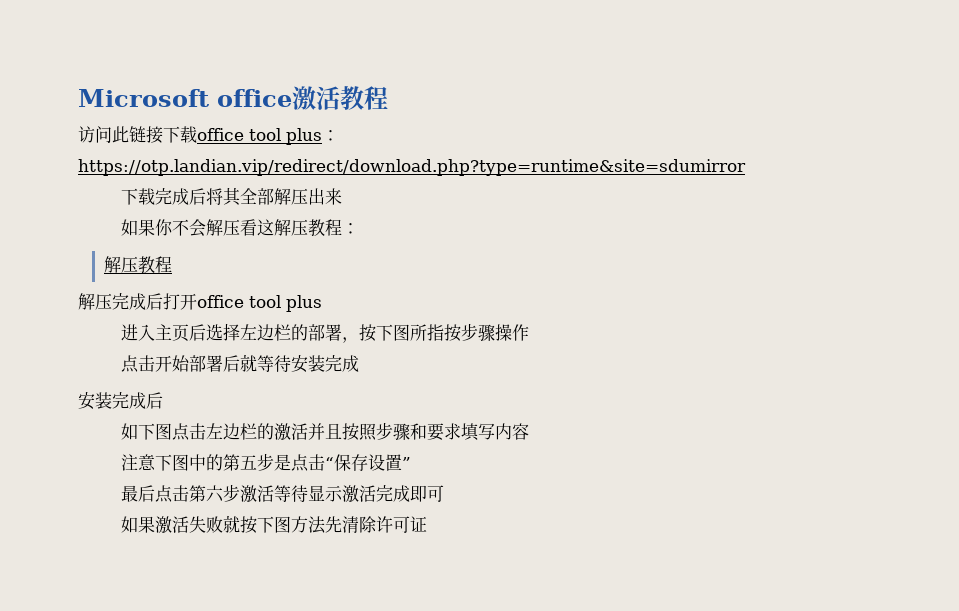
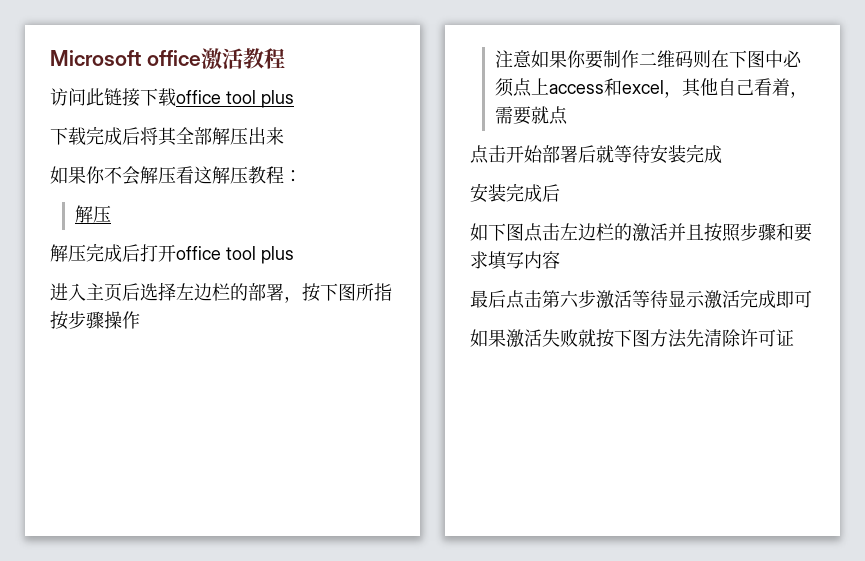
- 访问此链接下载office tool plus：https://otp.landian.vip/redirect/download.php?type=runtime&site=sdumirror
+ 访问此链接下载office tool plus
  如果你不会解压看这解压教程：
- 解压教程
+ 解压
+ 注意如果你要制作二维码则在下图中必须点上access和excel，其他自己看着，需要就点
- 注意下图中的第五步是点击“保存设置”

